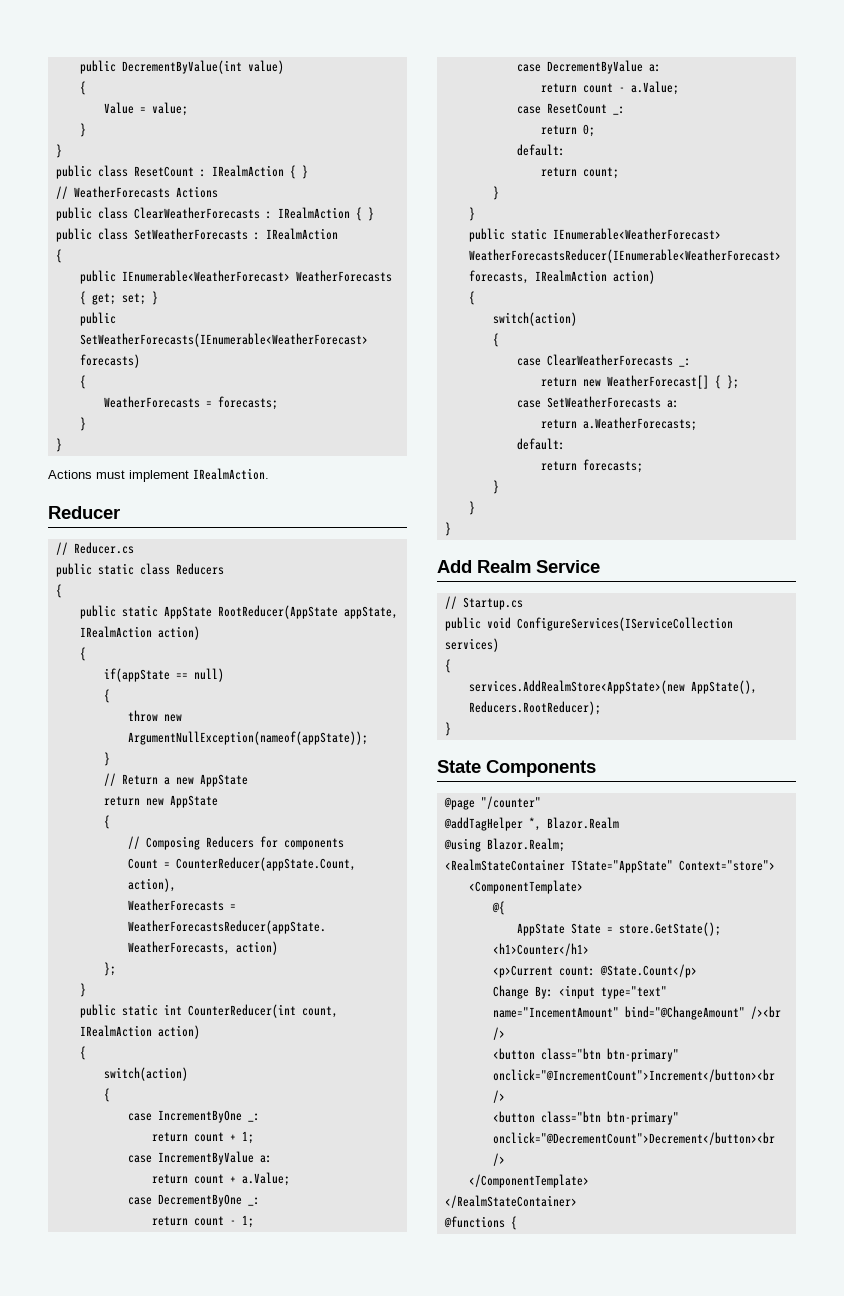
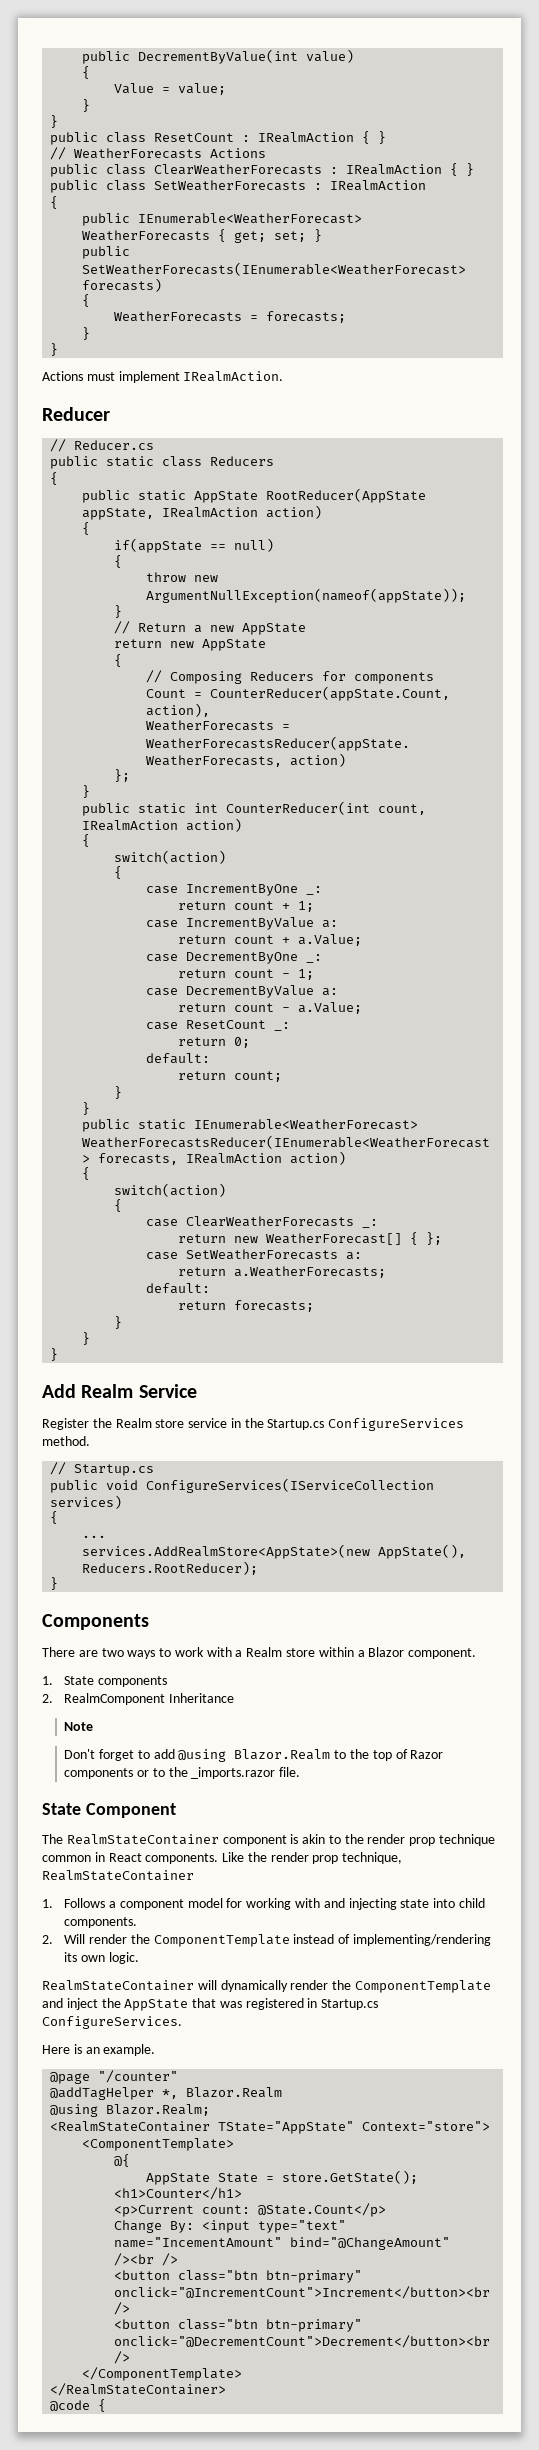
+ Register the Realm store service in the Startup.cs ConfigureServices method.
+ ...
- State Components
+ Components
+ There are two ways to work with a Realm store within a Blazor component.
+ 1. State components
+ 2. RealmComponent Inheritance
+ Note
+ Don't forget to add @using Blazor.Realm to the top of Razor components or to the _imports.razor file.
+ State Component
+ The RealmStateContainer component is akin to the render prop technique common in React components. Like the render prop technique, RealmStateContainer
+ 1. Follows a component model for working with and injecting state into child components.
+ 2. Will render the ComponentTemplate instead of implementing/rendering its own logic.
+ RealmStateContainer will dynamically render the ComponentTemplate and inject the AppState that was registered in Startup.cs ConfigureServices.
+ Here is an example.
- @functions {
+ @code {

